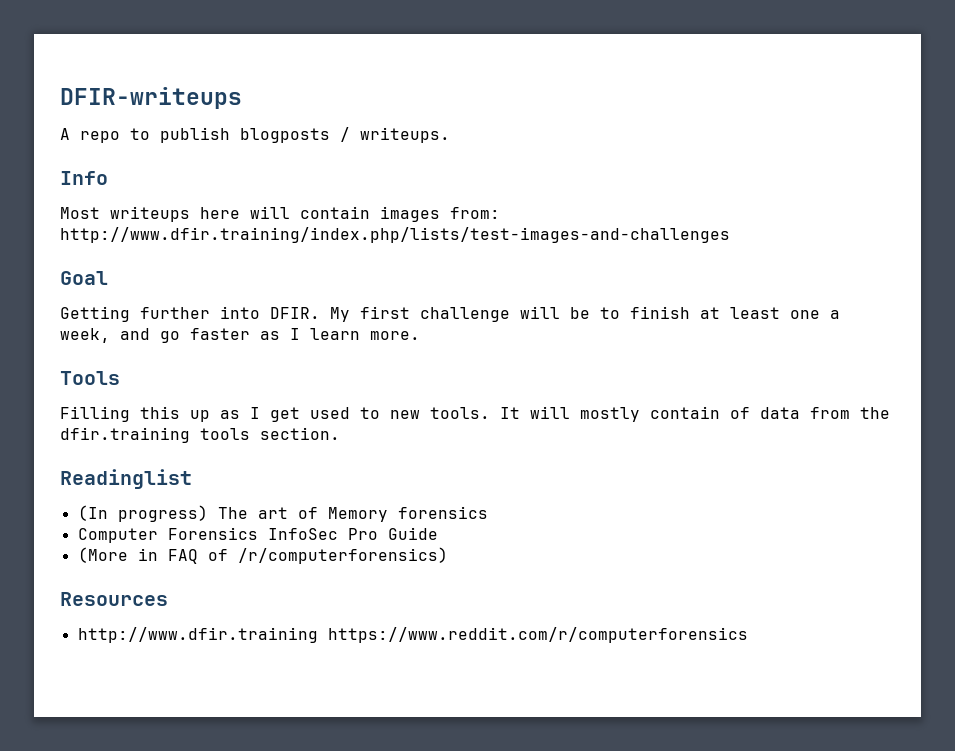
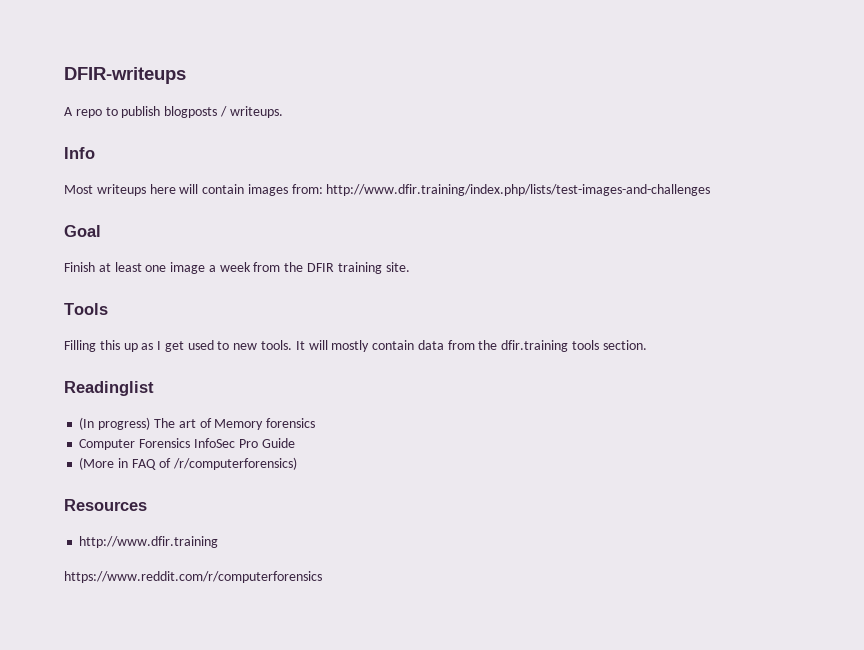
- Getting further into DFIR. My first challenge will be to finish at least one a week, and go faster as I learn more.
+ Finish at least one image a week from the DFIR training site.
- It will mostly contain of data from the dfir.training tools section.
+ It will mostly contain data from the dfir.training tools section.
- http://www.dfir.training https://www.reddit.com/r/computerforensics
+ http://www.dfir.training
+ https://www.reddit.com/r/computerforensics

